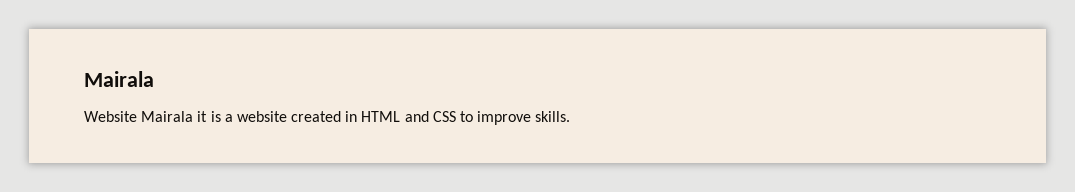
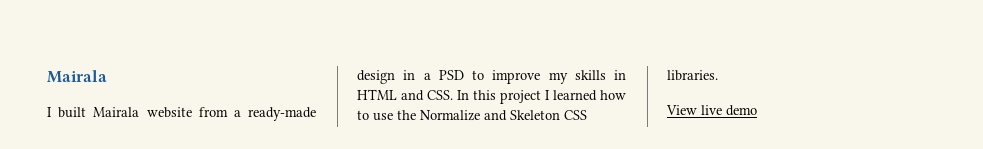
- Website Mairala it is a website created in HTML and CSS to improve skills.
+ I built Mairala website from a ready-made design in a PSD to improve my skills in HTML and CSS. In this project I learned how to use the Normalize and Skeleton CSS libraries.
+ View live demo

